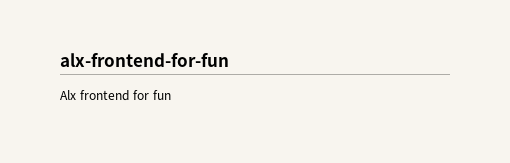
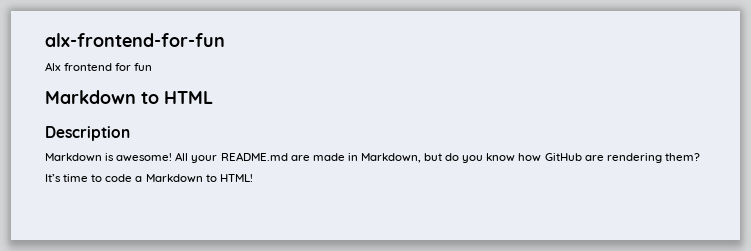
+ Markdown to HTML
+ Description
+ Markdown is awesome! All your README.md are made in Markdown, but do you know how GitHub are rendering them?
+ It’s time to code a Markdown to HTML!

